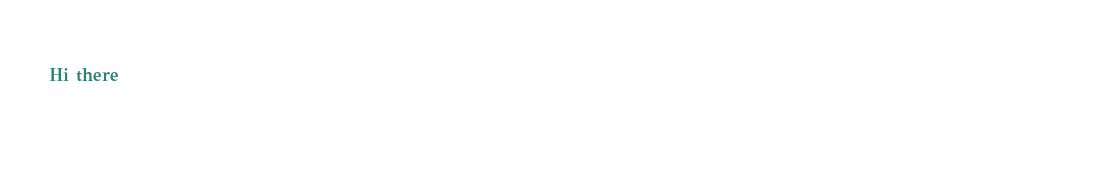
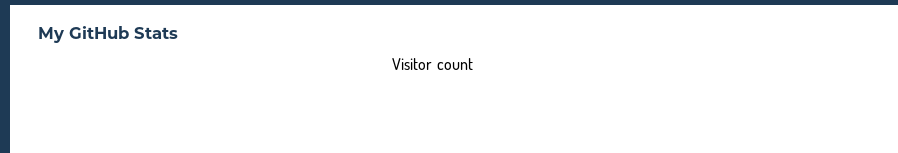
- Hi there
+ My GitHub Stats
+ Visitor count

